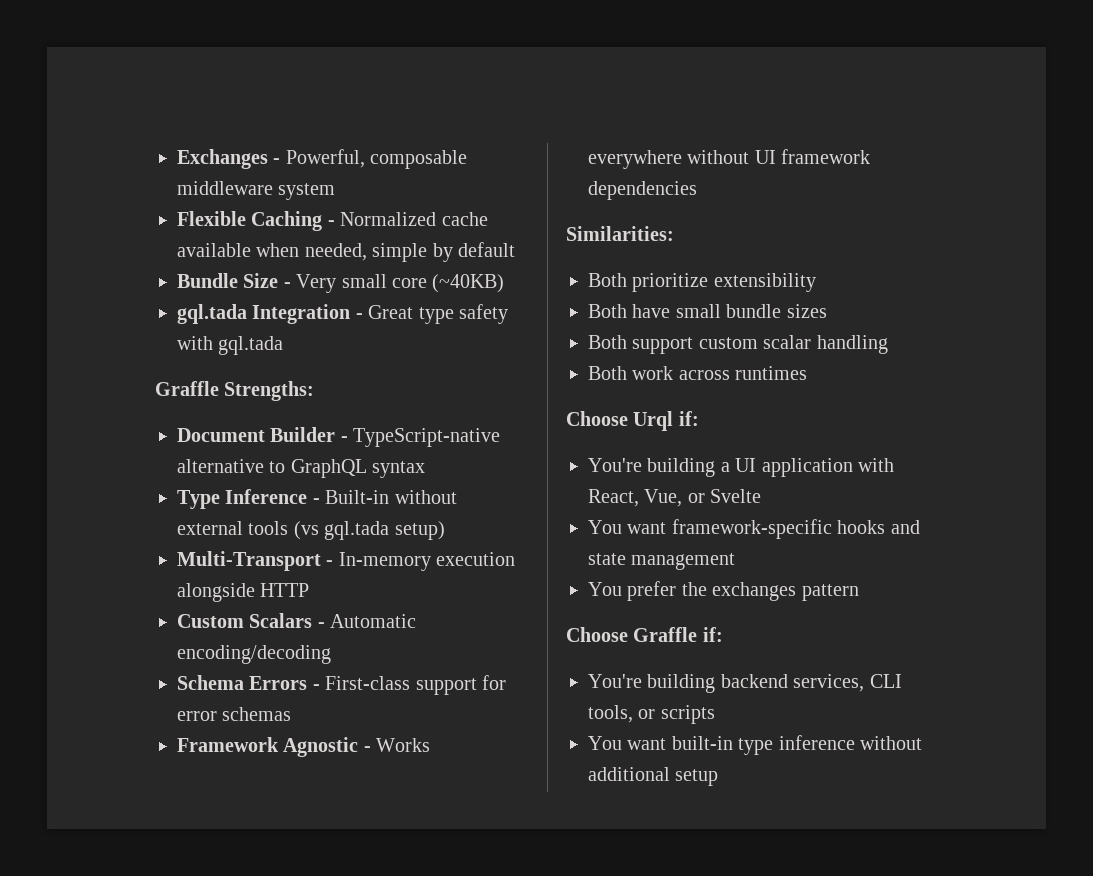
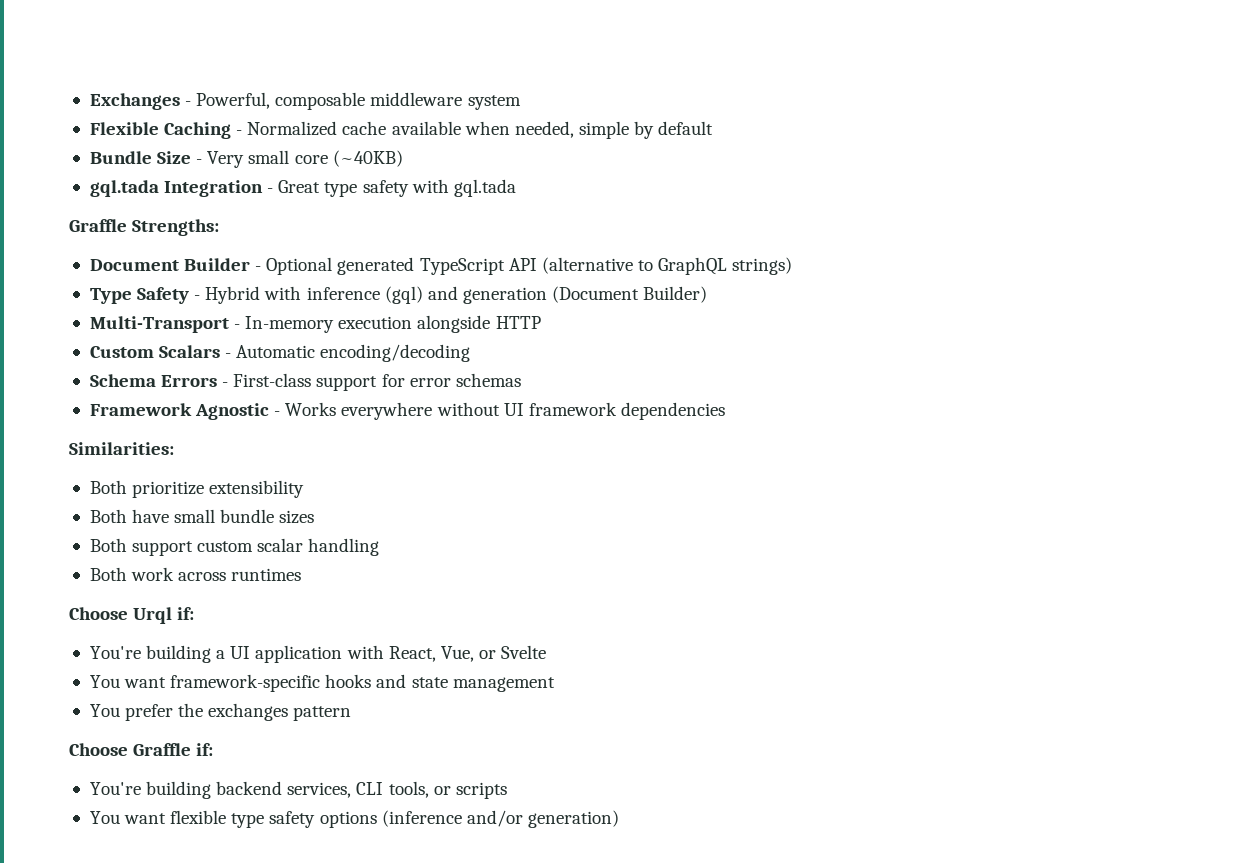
- Document Builder - TypeScript-native alternative to GraphQL syntax
+ Document Builder - Optional generated TypeScript API (alternative to GraphQL strings)
- Type Inference - Built-in without external tools (vs gql.tada setup)
+ Type Safety - Hybrid with inference (gql) and generation (Document Builder)
- You want built-in type inference without additional setup
+ You want flexible type safety options (inference and/or generation)

